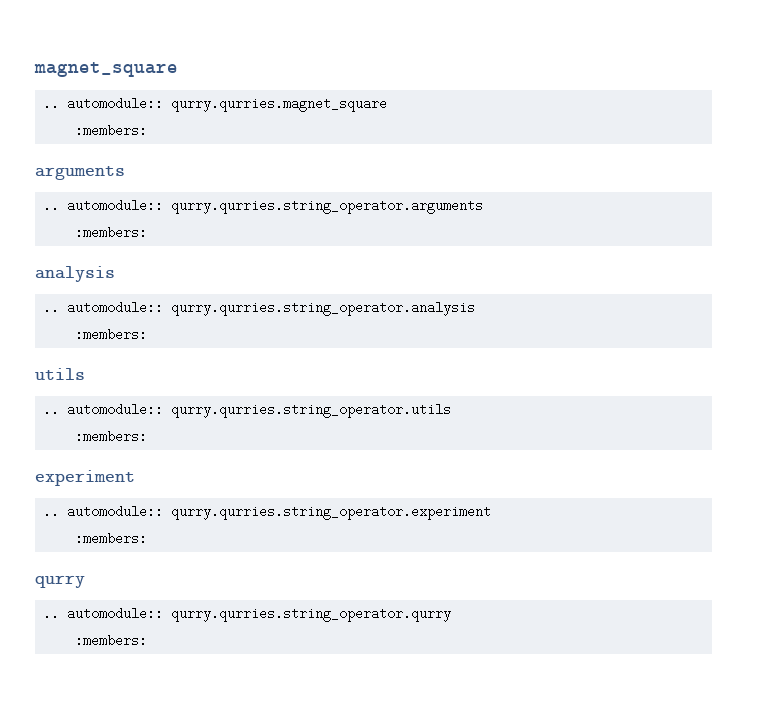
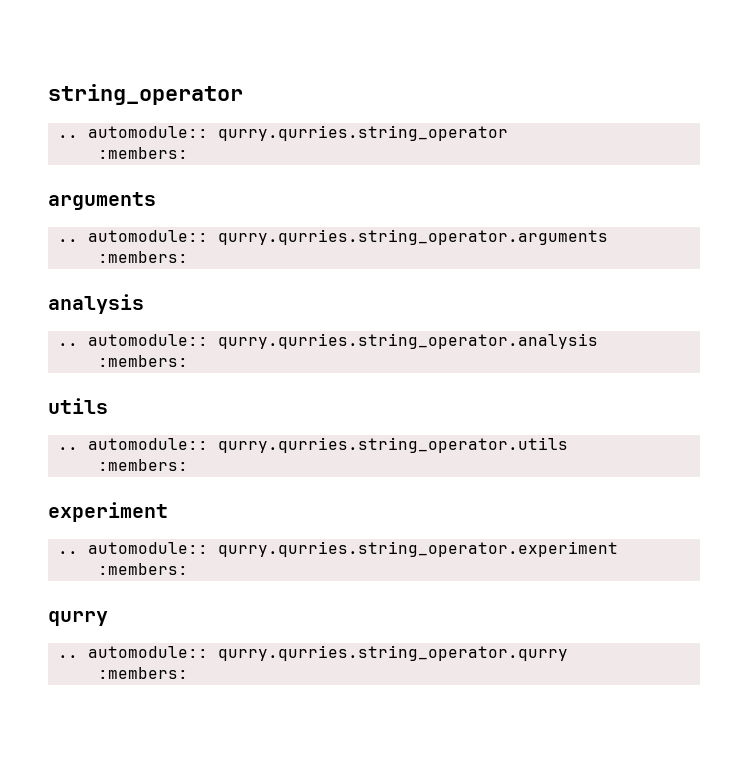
- magnet_square
- .. automodule:: qurry.qurries.magnet_square
+ string_operator
+ .. automodule:: qurry.qurries.string_operator

